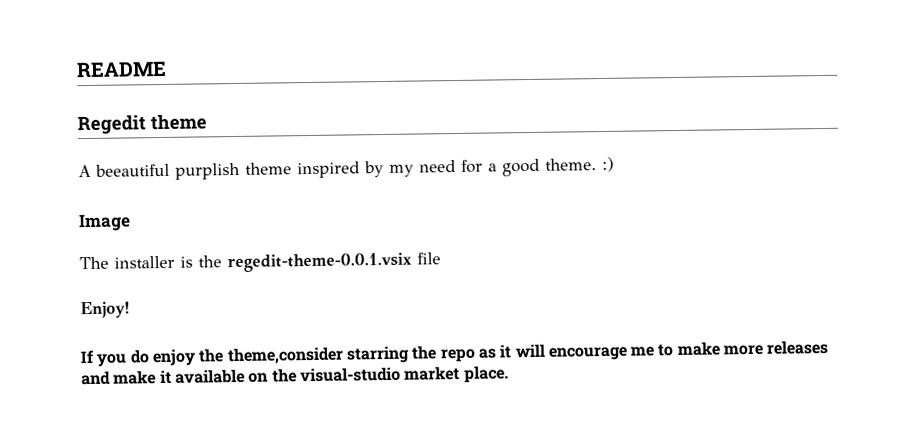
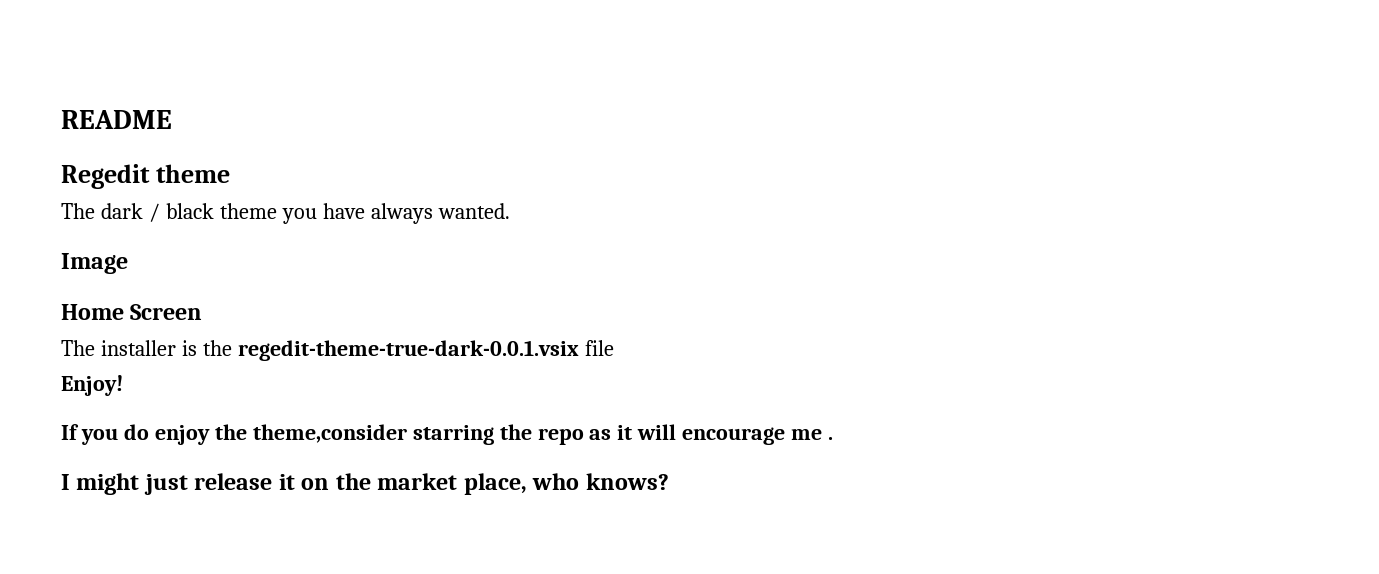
- A beeautiful purplish theme inspired by my need for a good theme. :)
+ The dark / black theme you have always wanted.
+ Home Screen
- The installer is the regedit-theme-0.0.1.vsix file
+ The installer is the regedit-theme-true-dark-0.0.1.vsix file
- If you do enjoy the theme,consider starring the repo as it will encourage me to make more releases and make it available on the visual-studio market place.
+ If you do enjoy the theme,consider starring the repo as it will encourage me .
+ I might just release it on the market place, who knows?

